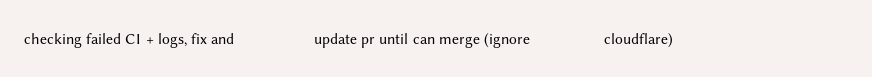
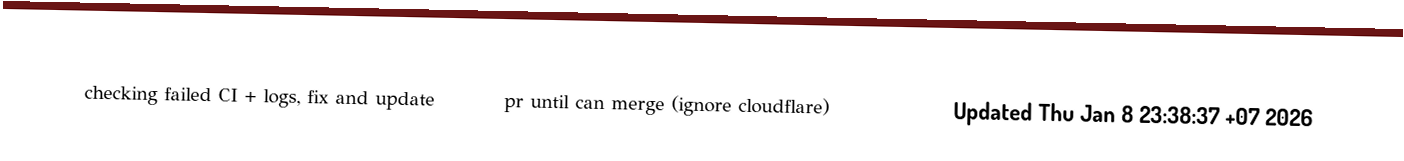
+ Updated Thu Jan 8 23:38:37 +07 2026

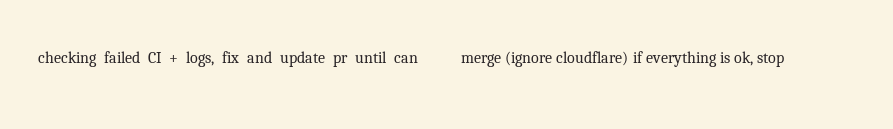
- checking failed CI + logs, fix and update pr until can merge (ignore cloudflare)
- Updated Thu Jan 8 23:38:37 +07 2026
+ checking failed CI + logs, fix and update pr until can merge (ignore cloudflare) if everything is ok, stop

